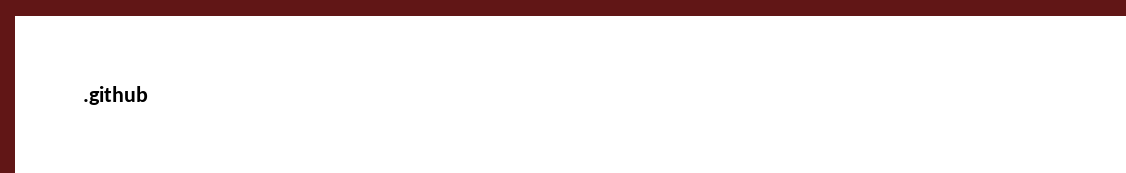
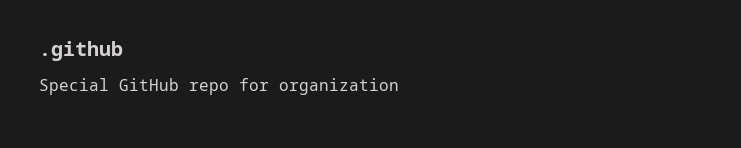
+ Special GitHub repo for organization

